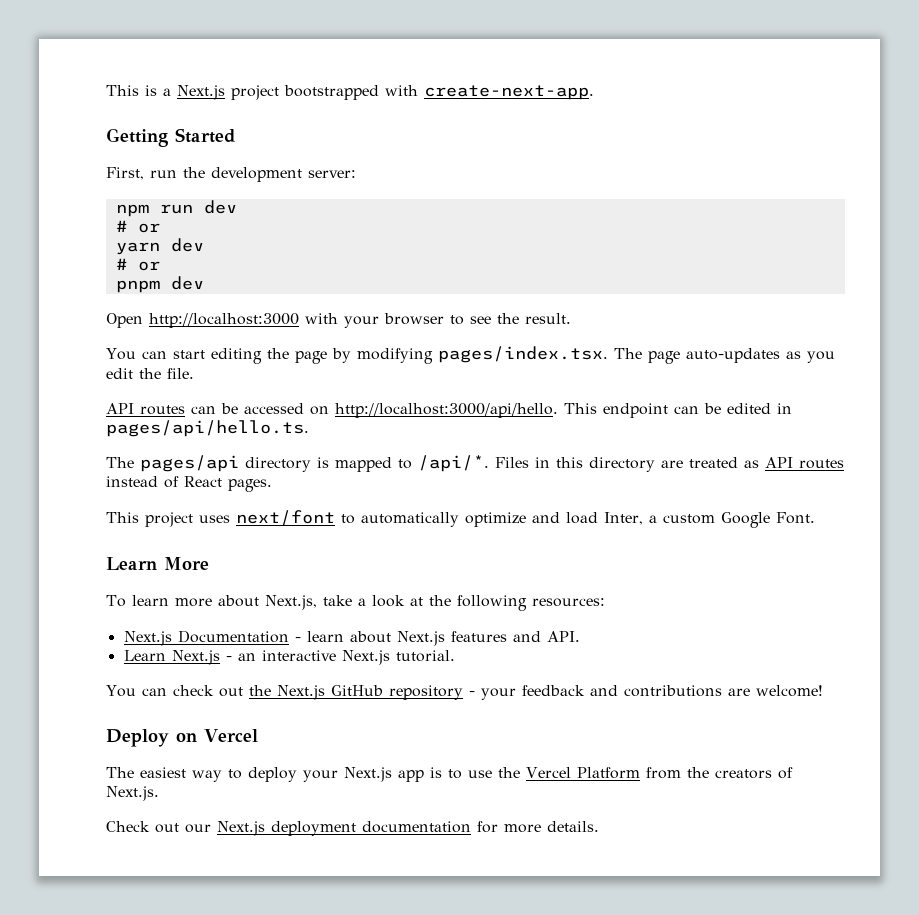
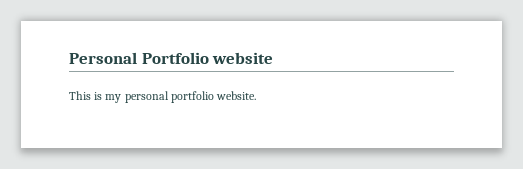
- This is a Next.js project bootstrapped with create-next-app.
- Getting Started
- First, run the development server:
- npm run dev
- # or
- yarn dev
- # or
- pnpm dev
- Open http://localhost:3000 with your browser to see the result.
- You can start editing the page by modifying pages/index.tsx. The page auto-updates as you edit the file.
- API routes can be accessed on http://localhost:3000/api/hello. This endpoint can be edited in pages/api/hello.ts.
- The pages/api directory is mapped to /api/*. Files in this directory are treated as API routes instead of React pages.
- This project uses next/font to automatically optimize and load Inter, a custom Google Font.
- Learn More
- To learn more about Next.js, take a look at the following resources:
- Next.js Documentation - learn about Next.js features and API.
- Learn Next.js - an interactive Next.js tutorial.
- You can check out the Next.js GitHub repository - your feedback and contributions are welcome!
- Deploy on Vercel
- The easiest way to deploy your Next.js app is to use the Vercel Platform from the creators of Next.js.
- Check out our Next.js deployment documentation for more details.
+ Personal Portfolio website
+ This is my personal portfolio website.

